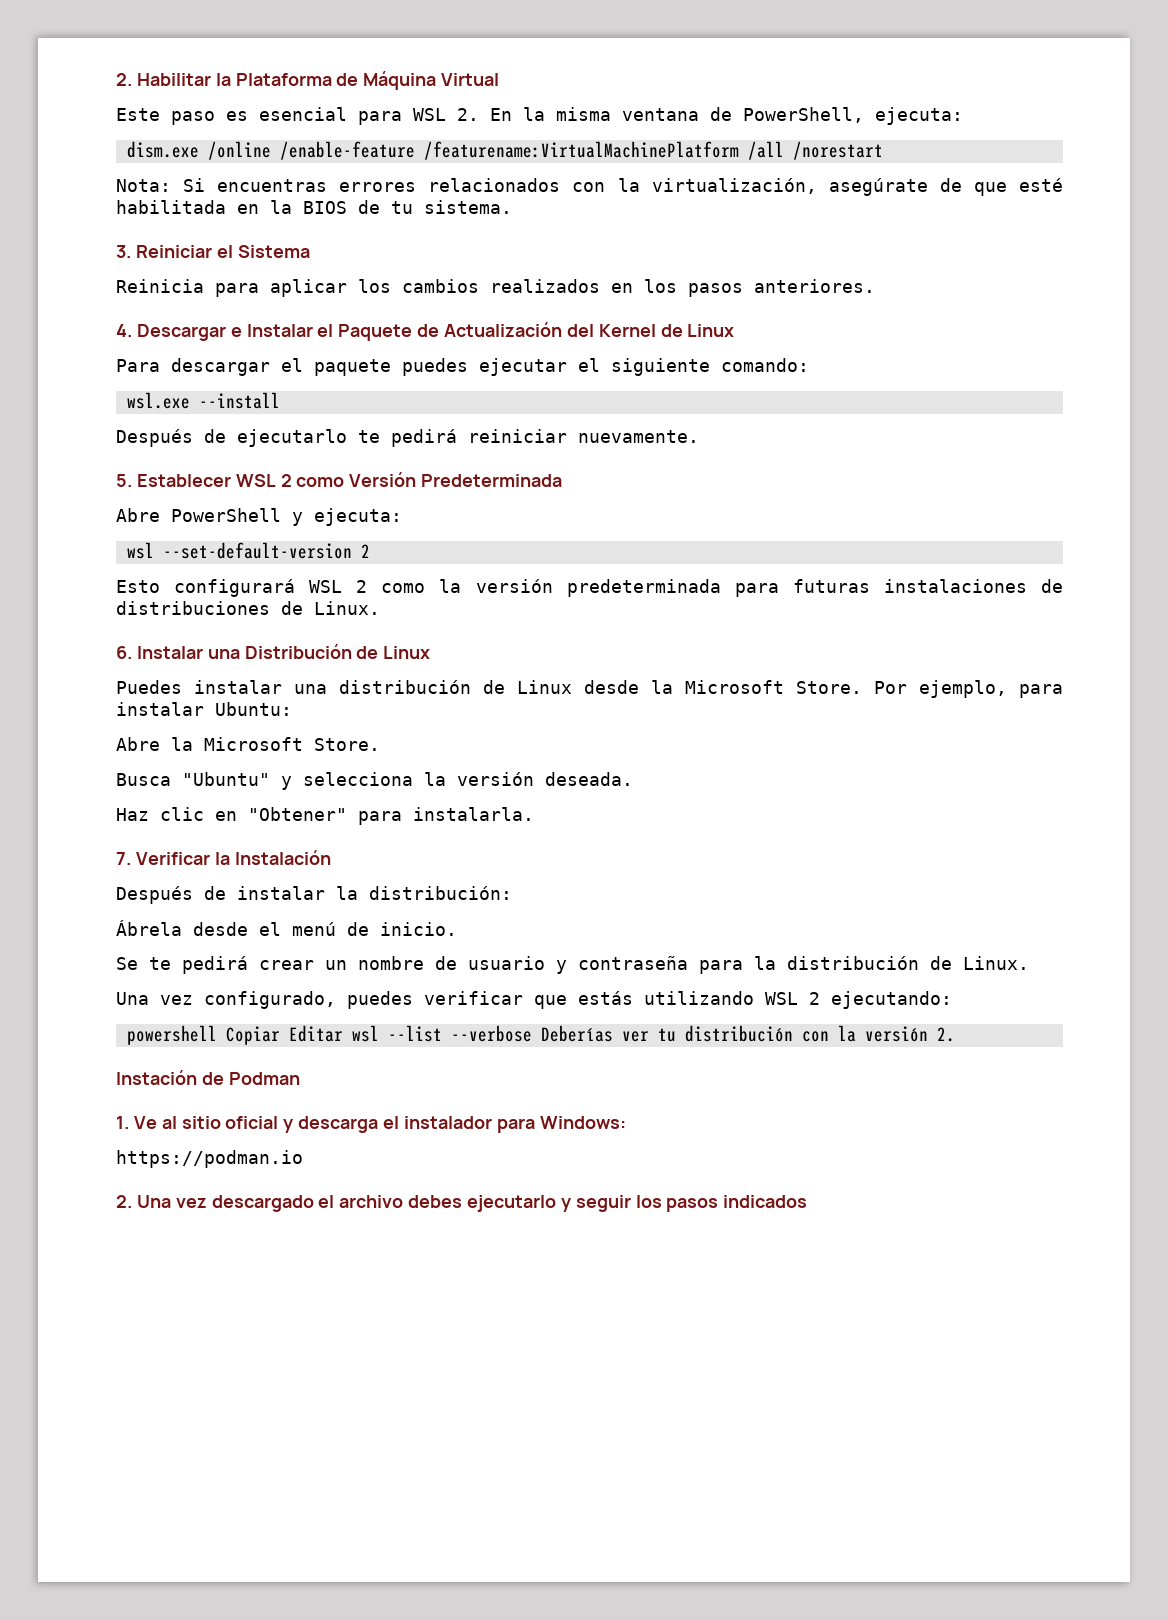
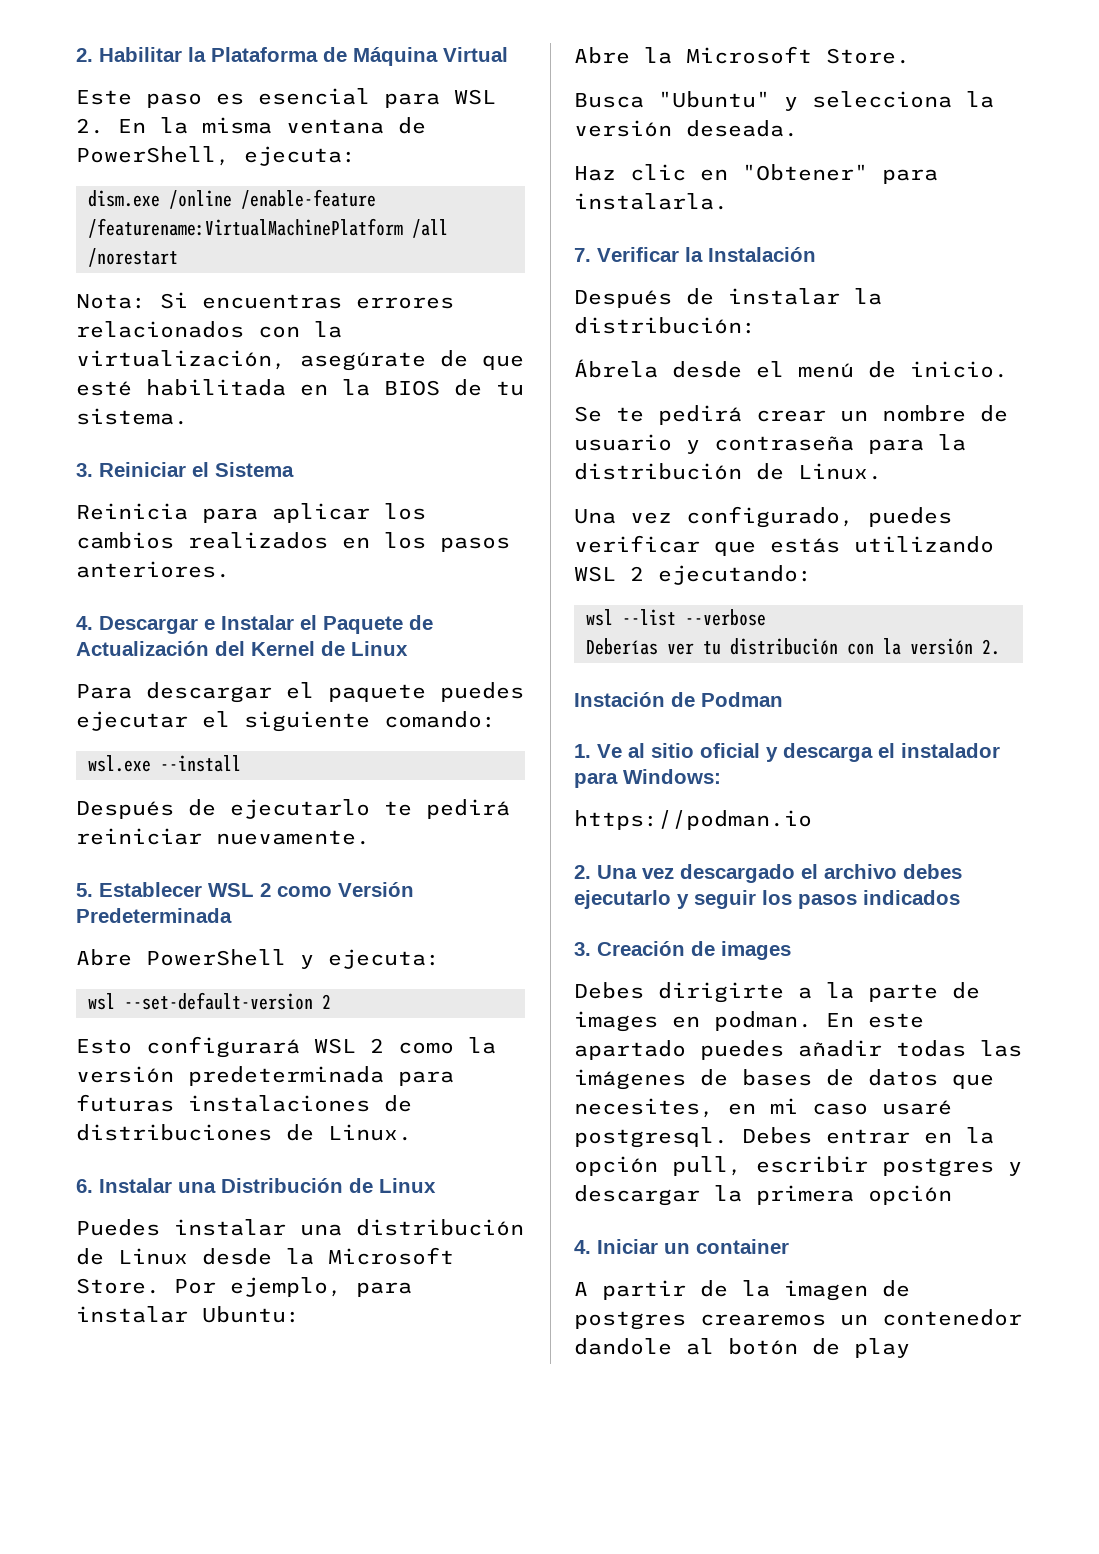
- powershell Copiar Editar wsl --list --verbose Deberías ver tu distribución con la versión 2.
+ wsl --list --verbose
+ Deberías ver tu distribución con la versión 2.
+ 3. Creación de images
+ Debes dirigirte a la parte de images en podman. En este apartado puedes añadir todas las imágenes de bases de datos que necesites, en mi caso usaré postgresql. Debes entrar en la opción pull, escribir postgres y descargar la primera opción
+ 4. Iniciar un container
+ A partir de la imagen de postgres crearemos un contenedor dandole al botón de play

